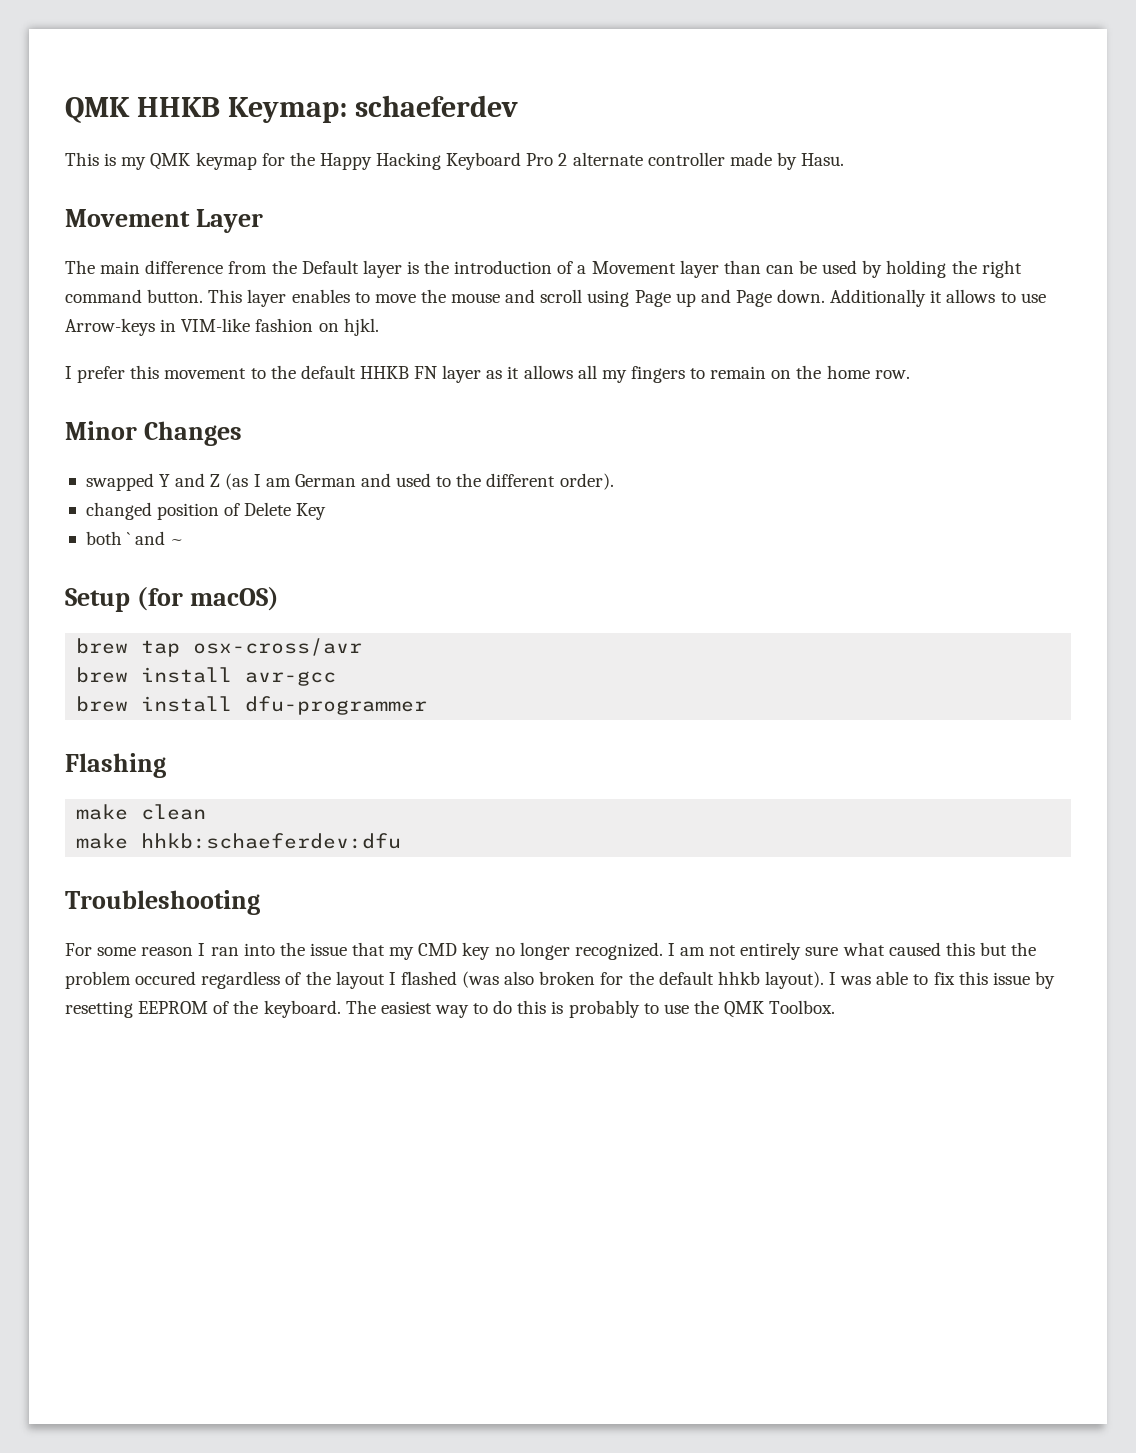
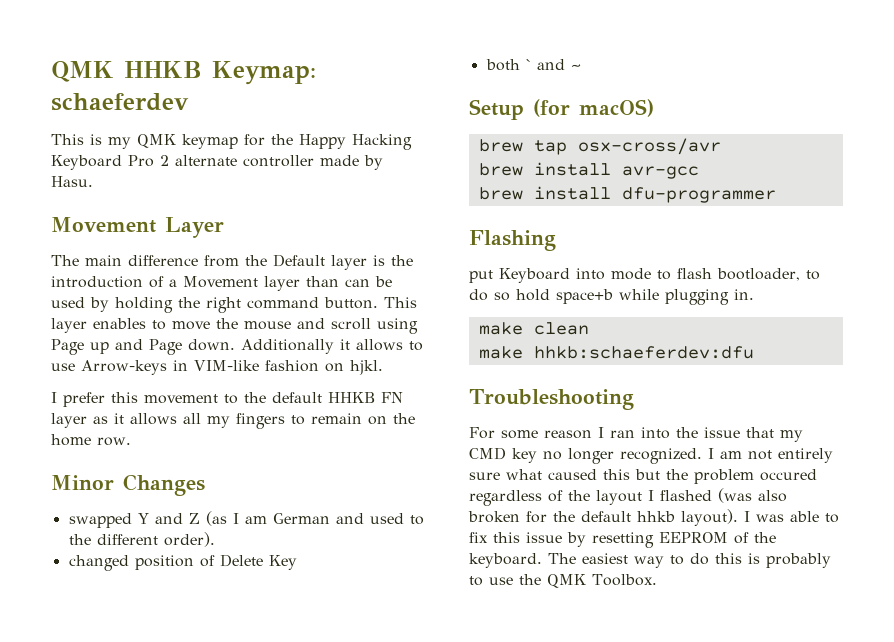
+ put Keyboard into mode to flash bootloader, to do so hold space+b while plugging in.

